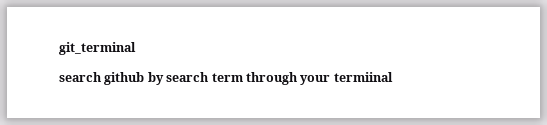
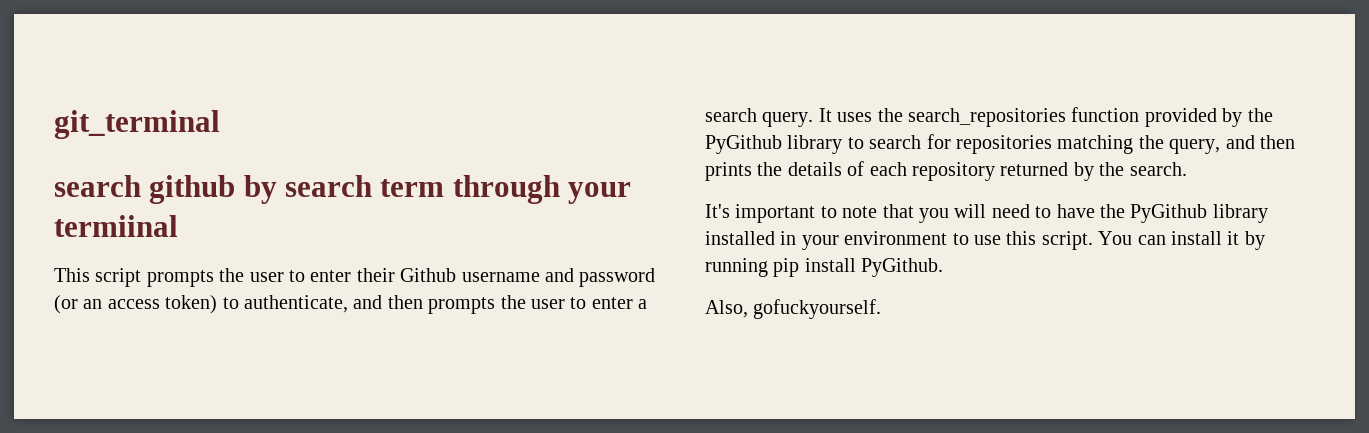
+ This script prompts the user to enter their Github username and password (or an access token) to authenticate, and then prompts the user to enter a search query. It uses the search_repositories function provided by the PyGithub library to search for repositories matching the query, and then prints the details of each repository returned by the search.
+ It's important to note that you will need to have the PyGithub library installed in your environment to use this script. You can install it by running pip install PyGithub.
+ Also, gofuckyourself.

